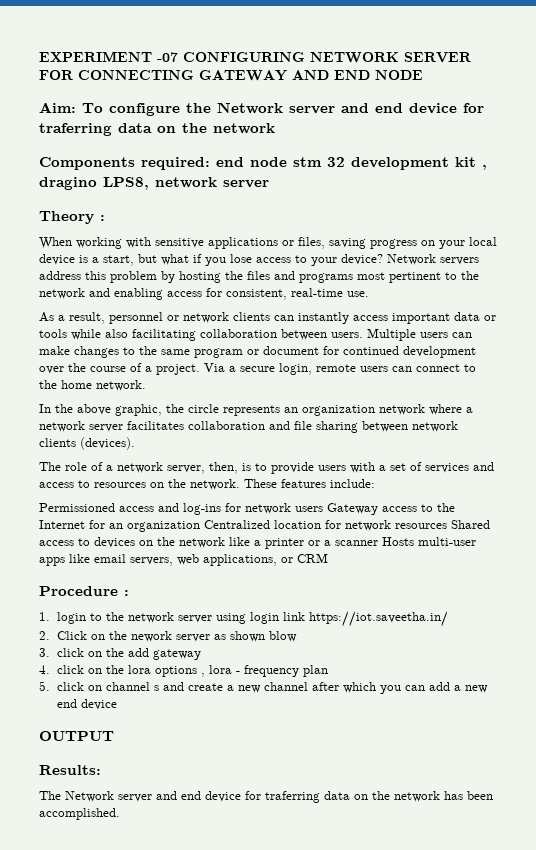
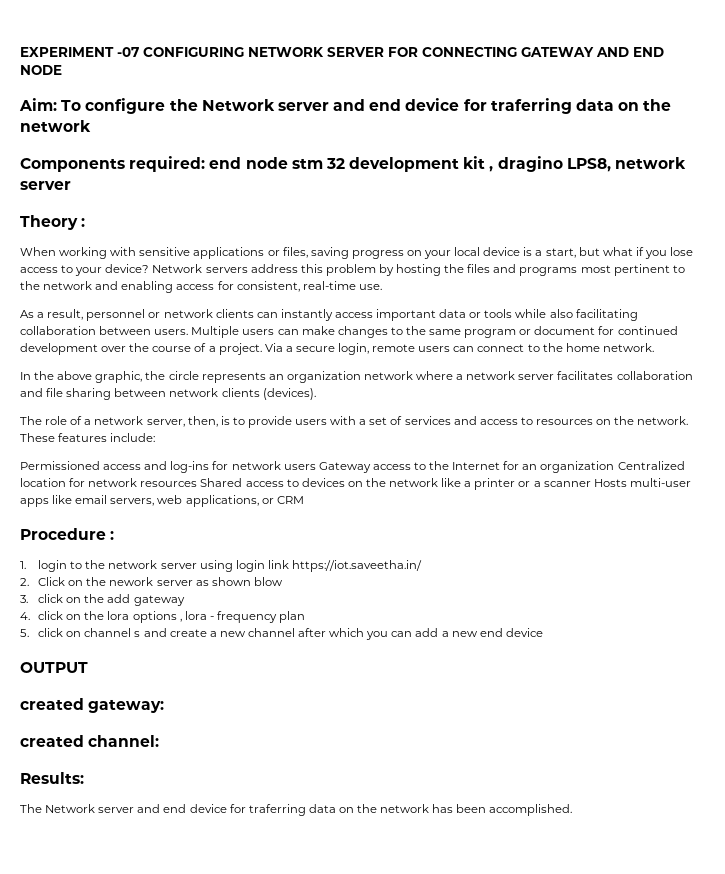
+ created gateway:
+ created channel:

